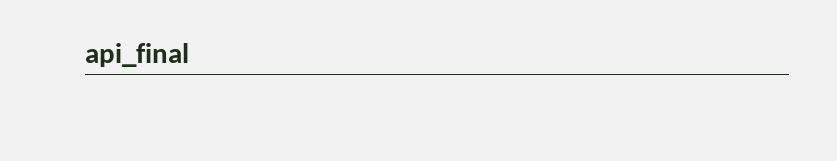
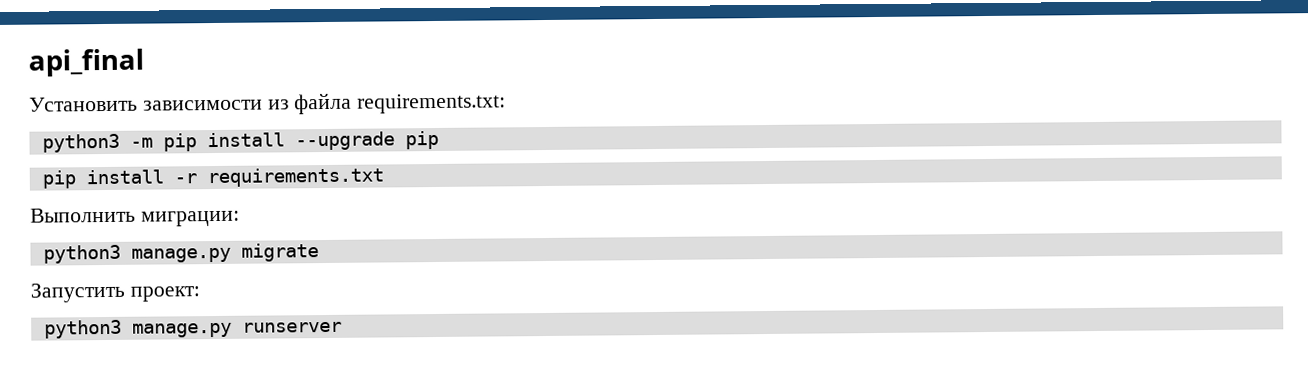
+ Установить зависимости из файла requirements.txt:
+ python3 -m pip install --upgrade pip
+ pip install -r requirements.txt
+ Выполнить миграции:
+ python3 manage.py migrate
+ Запустить проект:
+ python3 manage.py runserver

